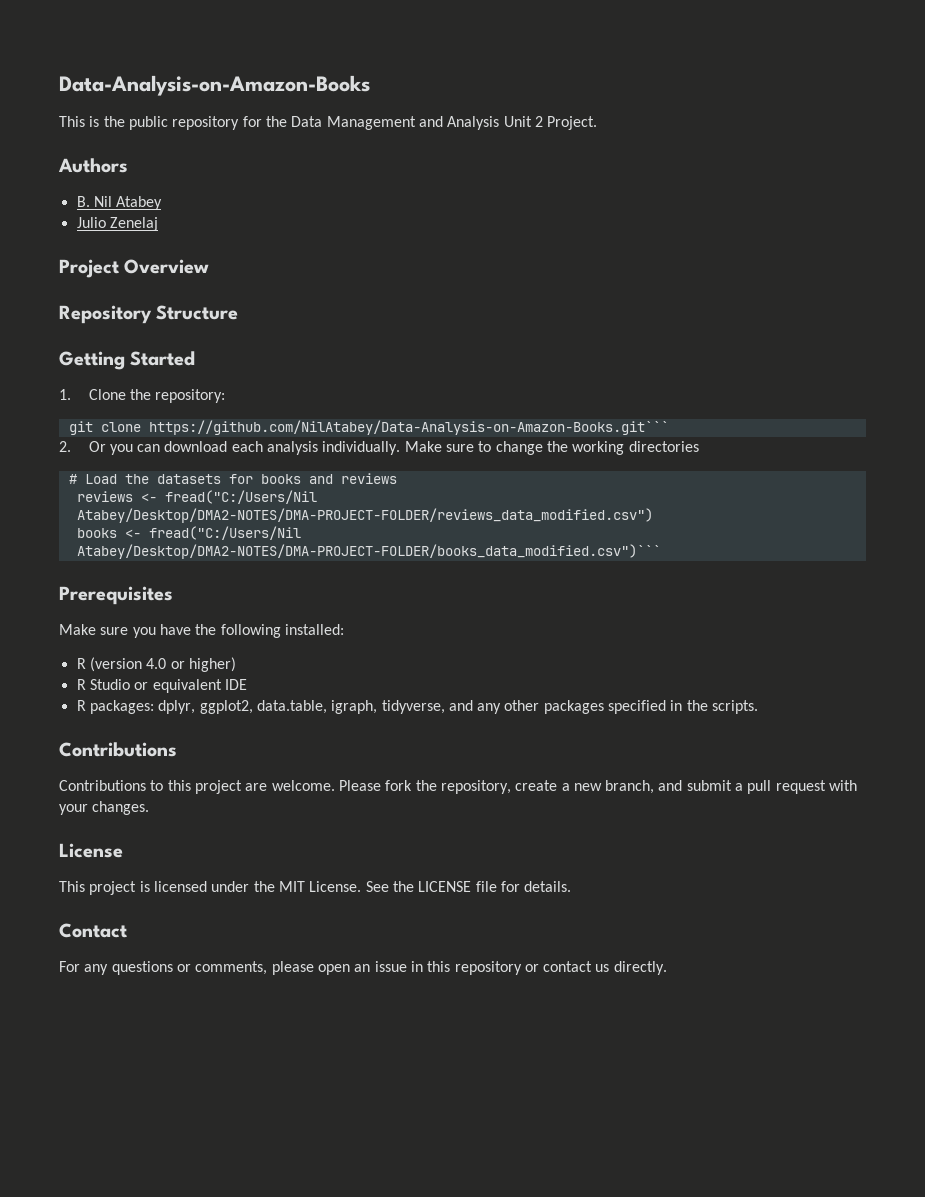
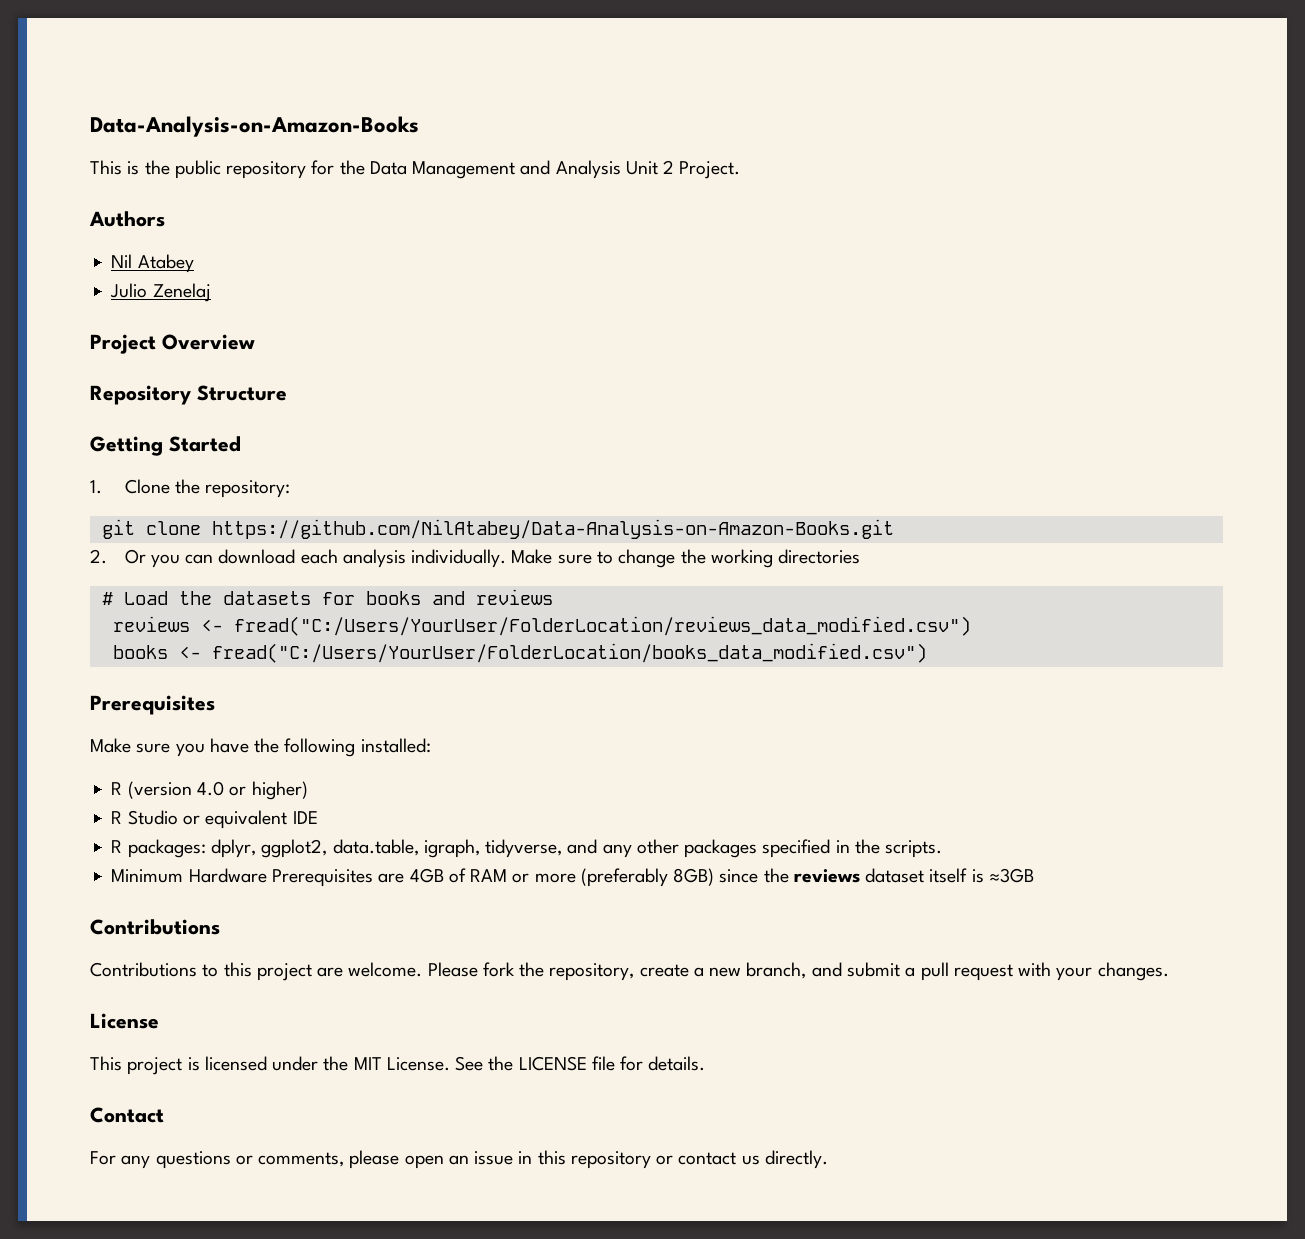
- B. Nil Atabey
+ Nil Atabey
- git clone https://github.com/NilAtabey/Data-Analysis-on-Amazon-Books.git```
+ git clone https://github.com/NilAtabey/Data-Analysis-on-Amazon-Books.git
- reviews <- fread("C:/Users/Nil Atabey/Desktop/DMA2-NOTES/DMA-PROJECT-FOLDER/reviews_data_modified.csv")
+ reviews <- fread("C:/Users/YourUser/FolderLocation/reviews_data_modified.csv")
- books <- fread("C:/Users/Nil Atabey/Desktop/DMA2-NOTES/DMA-PROJECT-FOLDER/books_data_modified.csv")```
+ books <- fread("C:/Users/YourUser/FolderLocation/books_data_modified.csv")
+ Minimum Hardware Prerequisites are 4GB of RAM or more (preferably 8GB) since the reviews dataset itself is ≈3GB

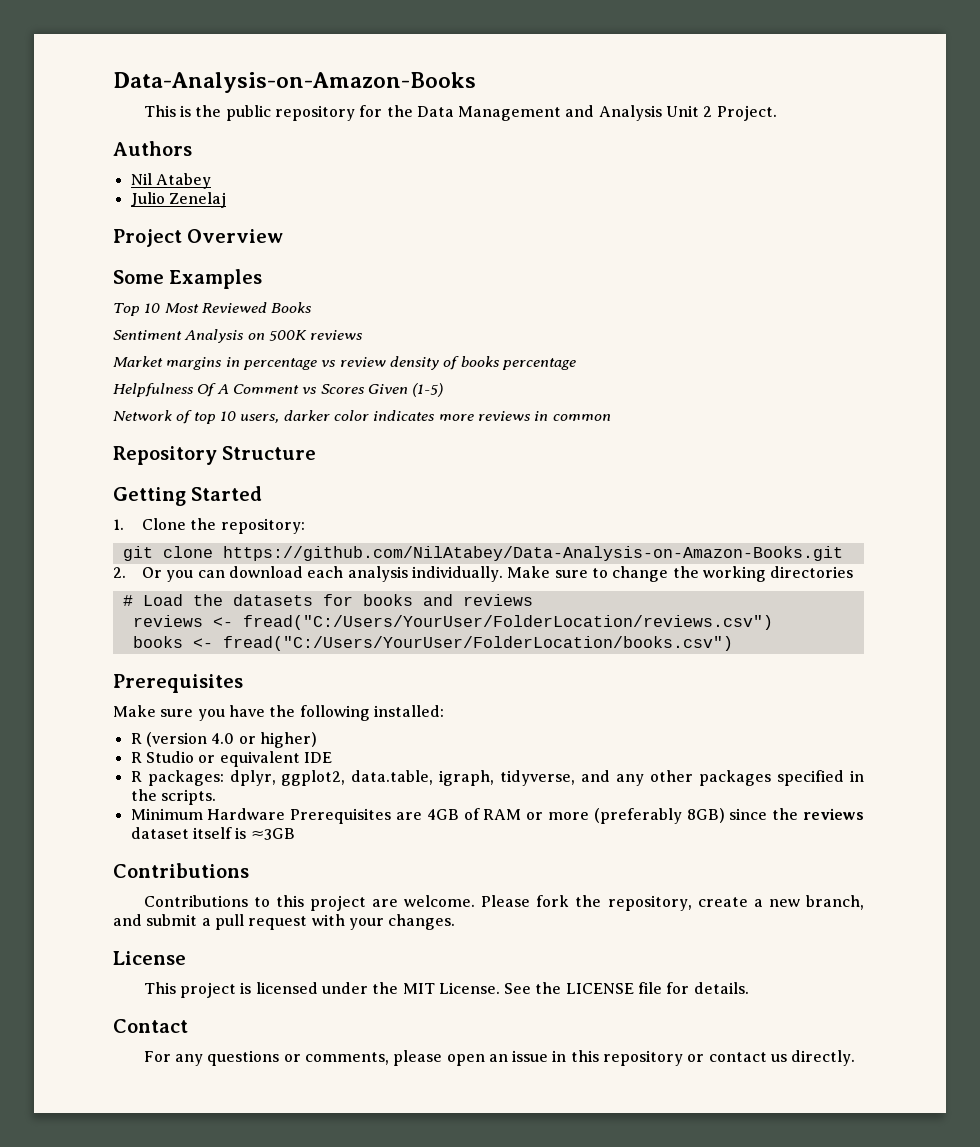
+ Some Examples
+ Top 10 Most Reviewed Books
+ Sentiment Analysis on 500K reviews
+ Market margins in percentage vs review density of books percentage
+ Helpfulness Of A Comment vs Scores Given (1-5)
+ Network of top 10 users, darker color indicates more reviews in common
- reviews <- fread("C:/Users/YourUser/FolderLocation/reviews_data_modified.csv")
+ reviews <- fread("C:/Users/YourUser/FolderLocation/reviews.csv")
- books <- fread("C:/Users/YourUser/FolderLocation/books_data_modified.csv")
+ books <- fread("C:/Users/YourUser/FolderLocation/books.csv")

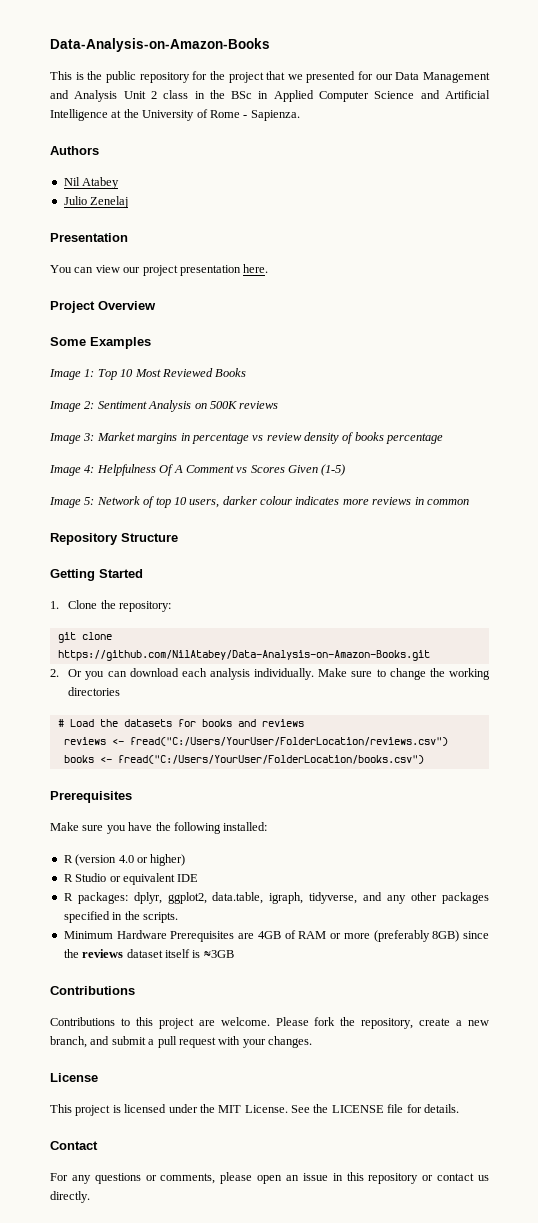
- This is the public repository for the Data Management and Analysis Unit 2 Project.
+ This is the public repository for the project that we presented for our Data Management and Analysis Unit 2 class in the BSc in Applied Computer Science and Artificial Intelligence at the University of Rome - Sapienza.
+ Presentation
+ You can view our project presentation here.
- Top 10 Most Reviewed Books
+ Image 1: Top 10 Most Reviewed Books
- Sentiment Analysis on 500K reviews
+ Image 2: Sentiment Analysis on 500K reviews
- Market margins in percentage vs review density of books percentage
+ Image 3: Market margins in percentage vs review density of books percentage
- Helpfulness Of A Comment vs Scores Given (1-5)
+ Image 4: Helpfulness Of A Comment vs Scores Given (1-5)
- Network of top 10 users, darker color indicates more reviews in common
+ Image 5: Network of top 10 users, darker colour indicates more reviews in common

